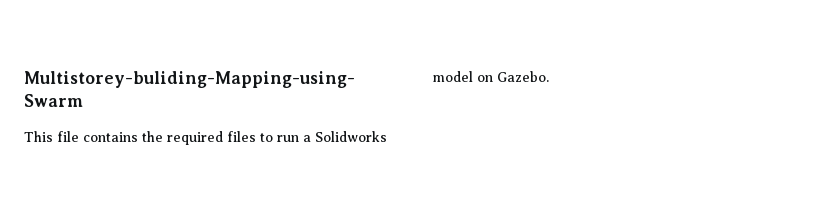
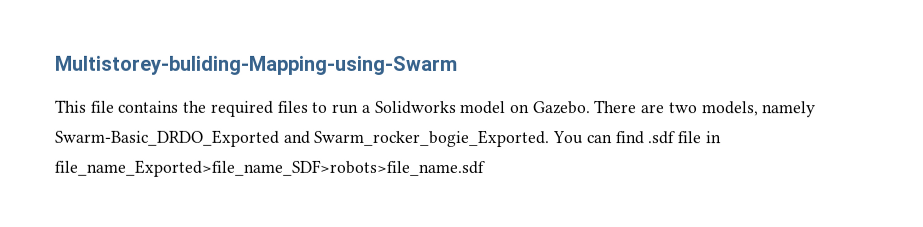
+ There are two models, namely Swarm-Basic_DRDO_Exported and Swarm_rocker_bogie_Exported. You can find .sdf file in file_name_Exported>file_name_SDF>robots>file_name.sdf

